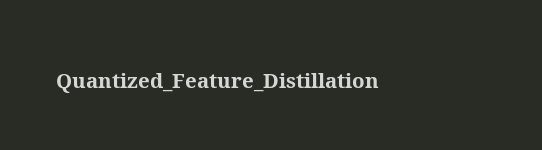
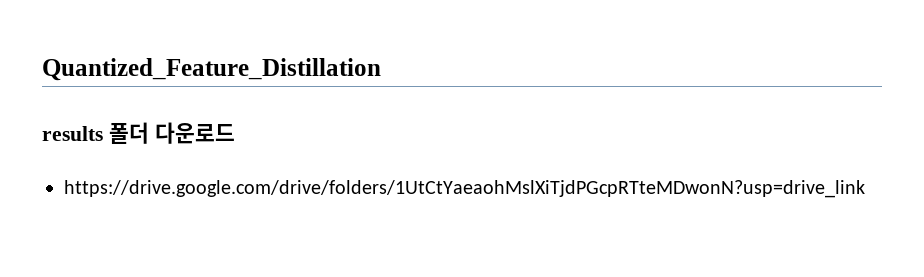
+ results 폴더 다운로드
+ https://drive.google.com/drive/folders/1UtCtYaeaohMslXiTjdPGcpRTteMDwonN?usp=drive_link

